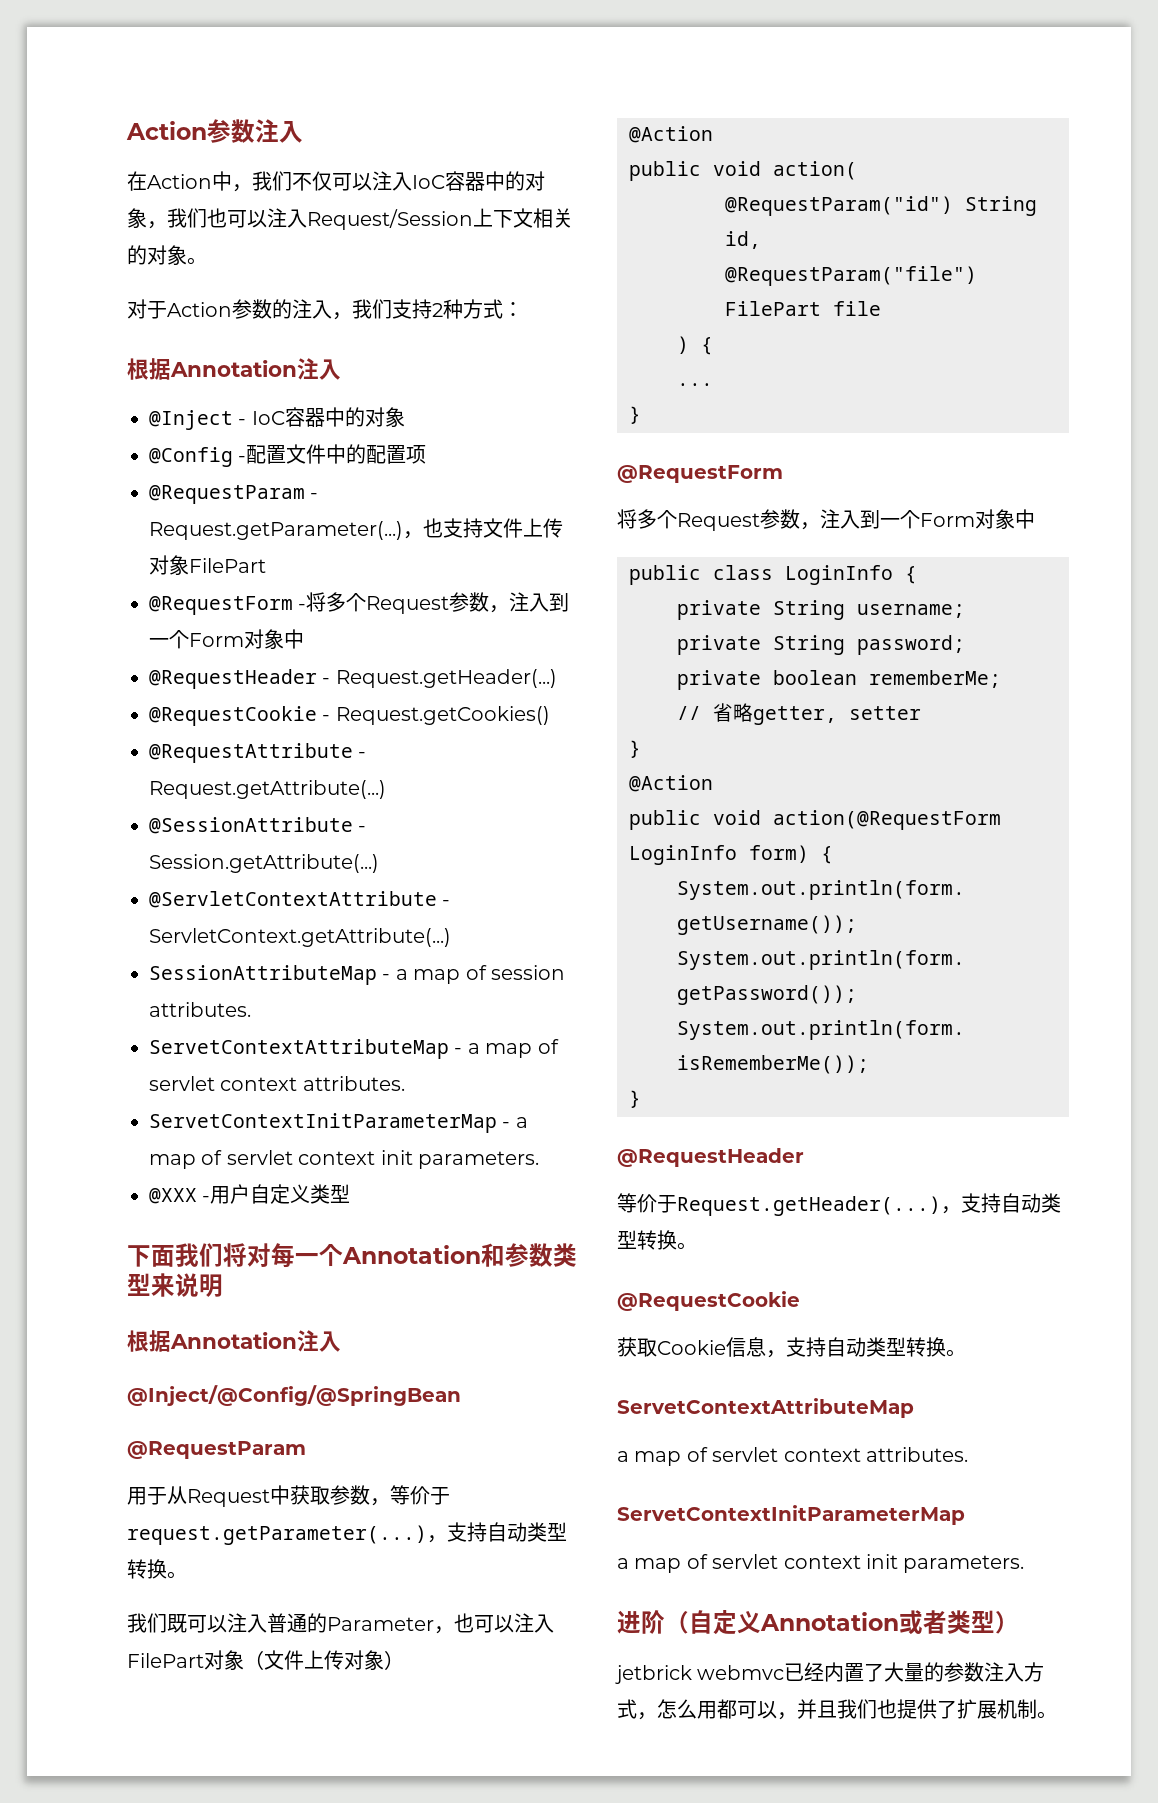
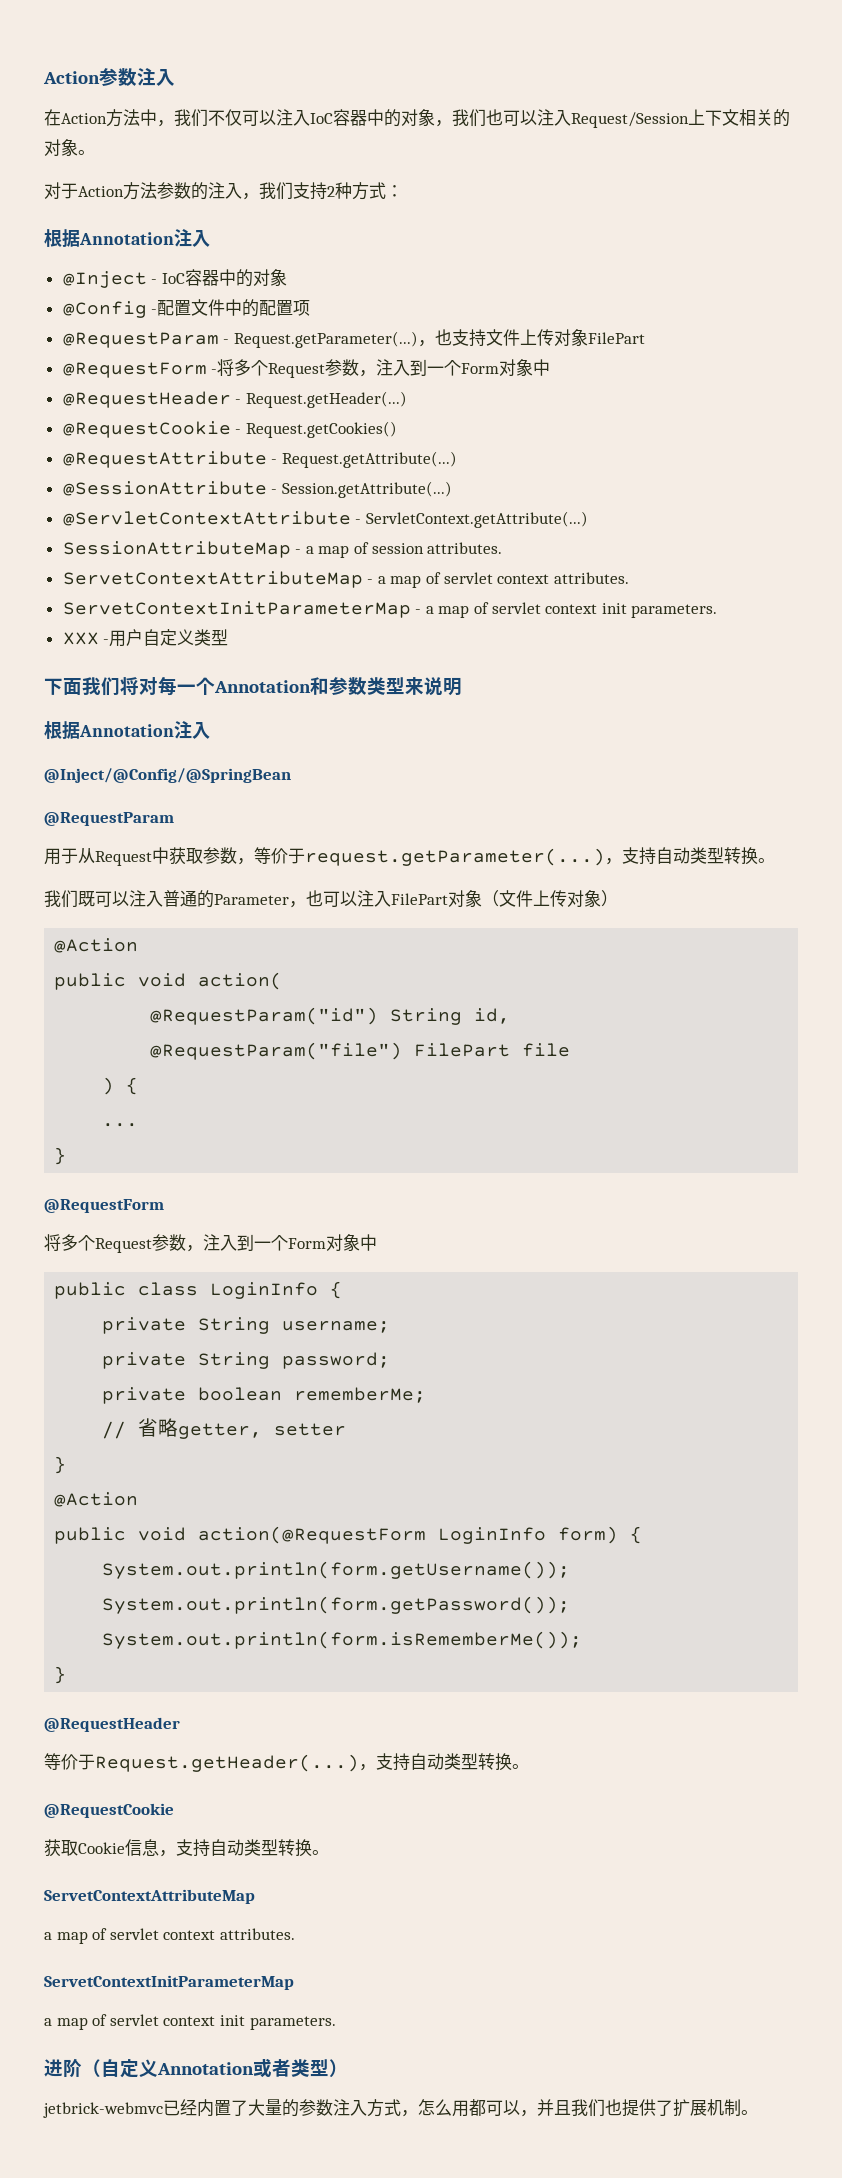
- 在Action中，我们不仅可以注入IoC容器中的对象，我们也可以注入Request/Session上下文相关的对象。
+ 在Action方法中，我们不仅可以注入IoC容器中的对象，我们也可以注入Request/Session上下文相关的对象。
- 对于Action参数的注入，我们支持2种方式：
+ 对于Action方法参数的注入，我们支持2种方式：
- @XXX -用户自定义类型
+ XXX -用户自定义类型
- jetbrick webmvc已经内置了大量的参数注入方式，怎么用都可以，并且我们也提供了扩展机制。
+ jetbrick-webmvc已经内置了大量的参数注入方式，怎么用都可以，并且我们也提供了扩展机制。

